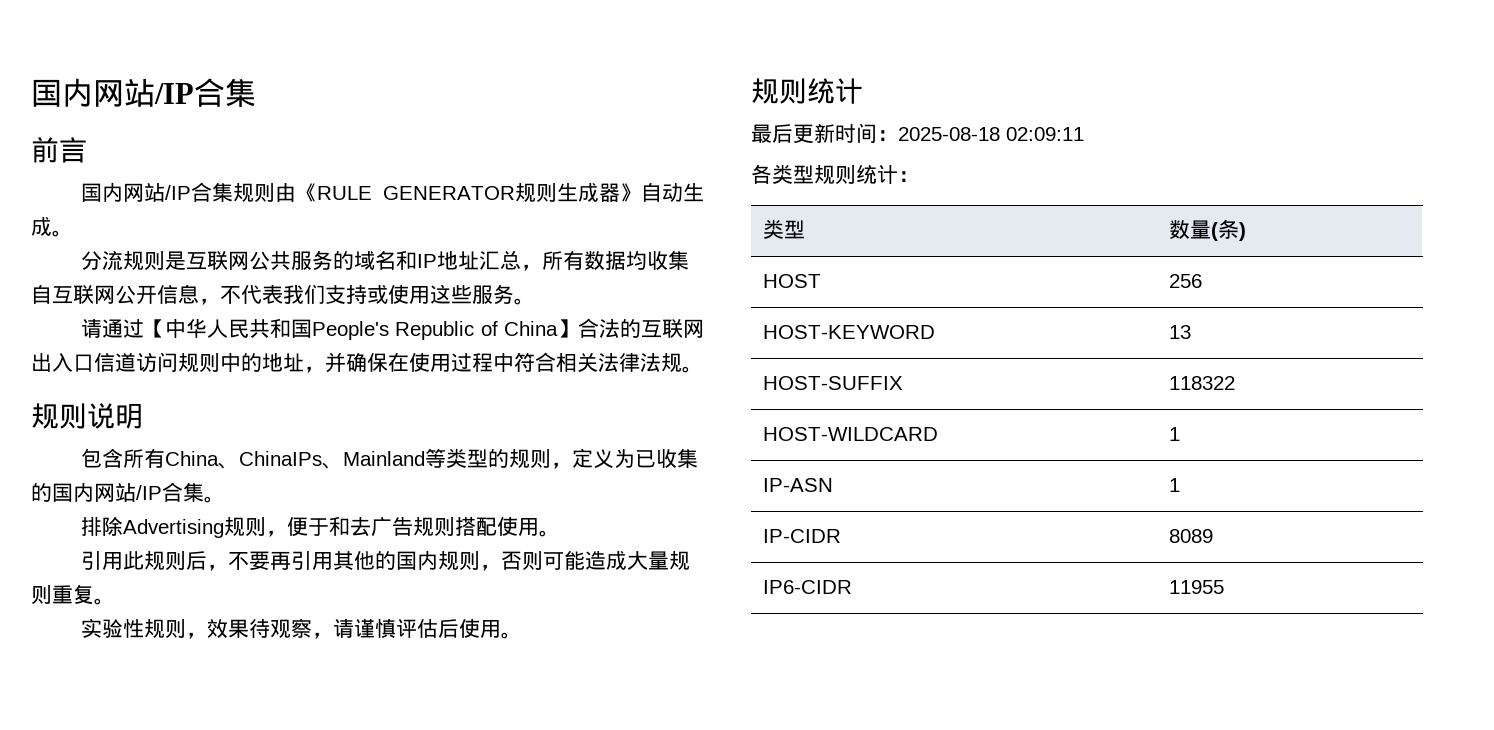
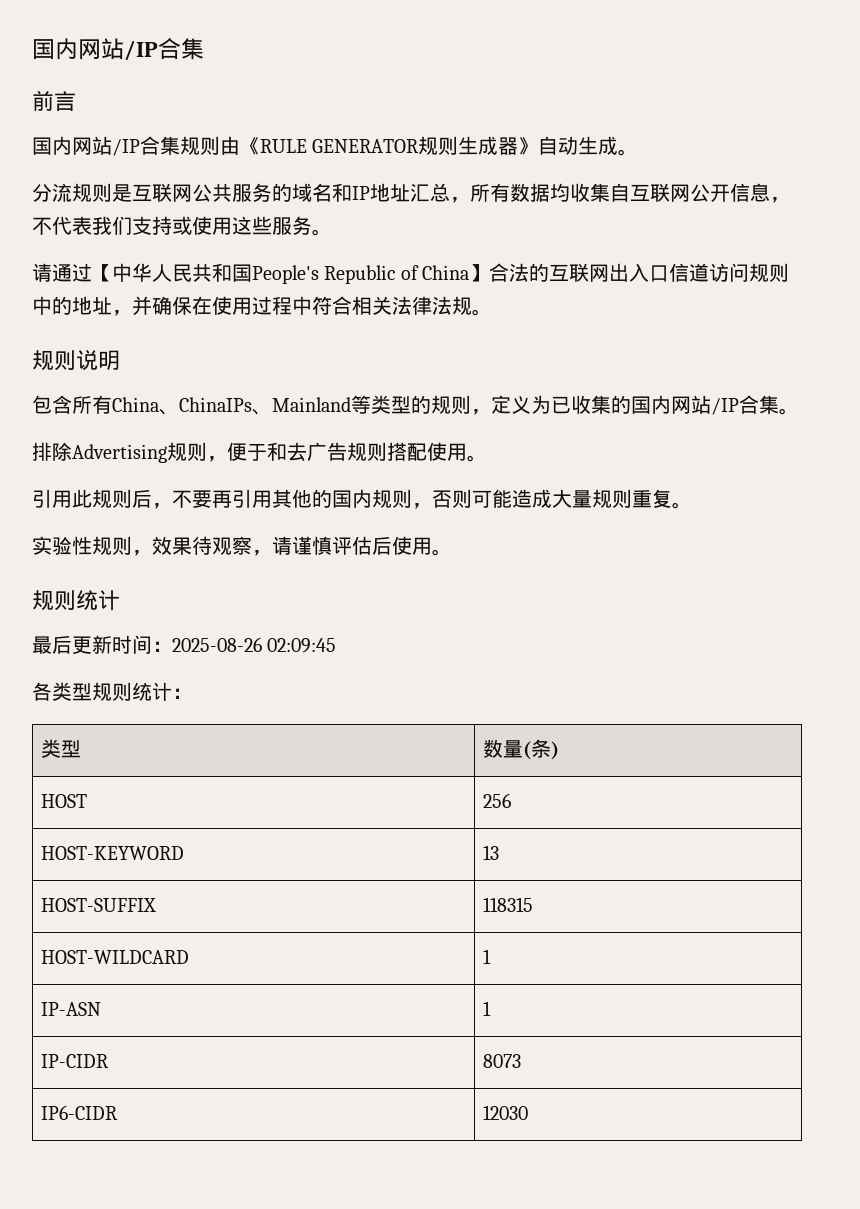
- 最后更新时间：2025-08-18 02:09:11
+ 最后更新时间：2025-08-26 02:09:45
- HOST-SUFFIX | 118322
+ HOST-SUFFIX | 118315
- IP-CIDR | 8089
+ IP-CIDR | 8073
- IP6-CIDR | 11955
+ IP6-CIDR | 12030

